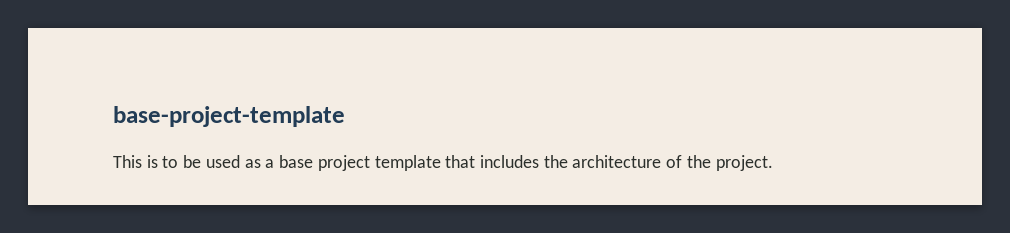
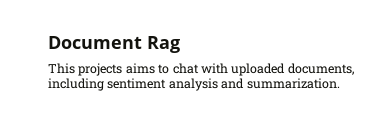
- base-project-template
+ Document Rag
- This is to be used as a base project template that includes the architecture of the project.
+ This projects aims to chat with uploaded documents, including sentiment analysis and summarization.

